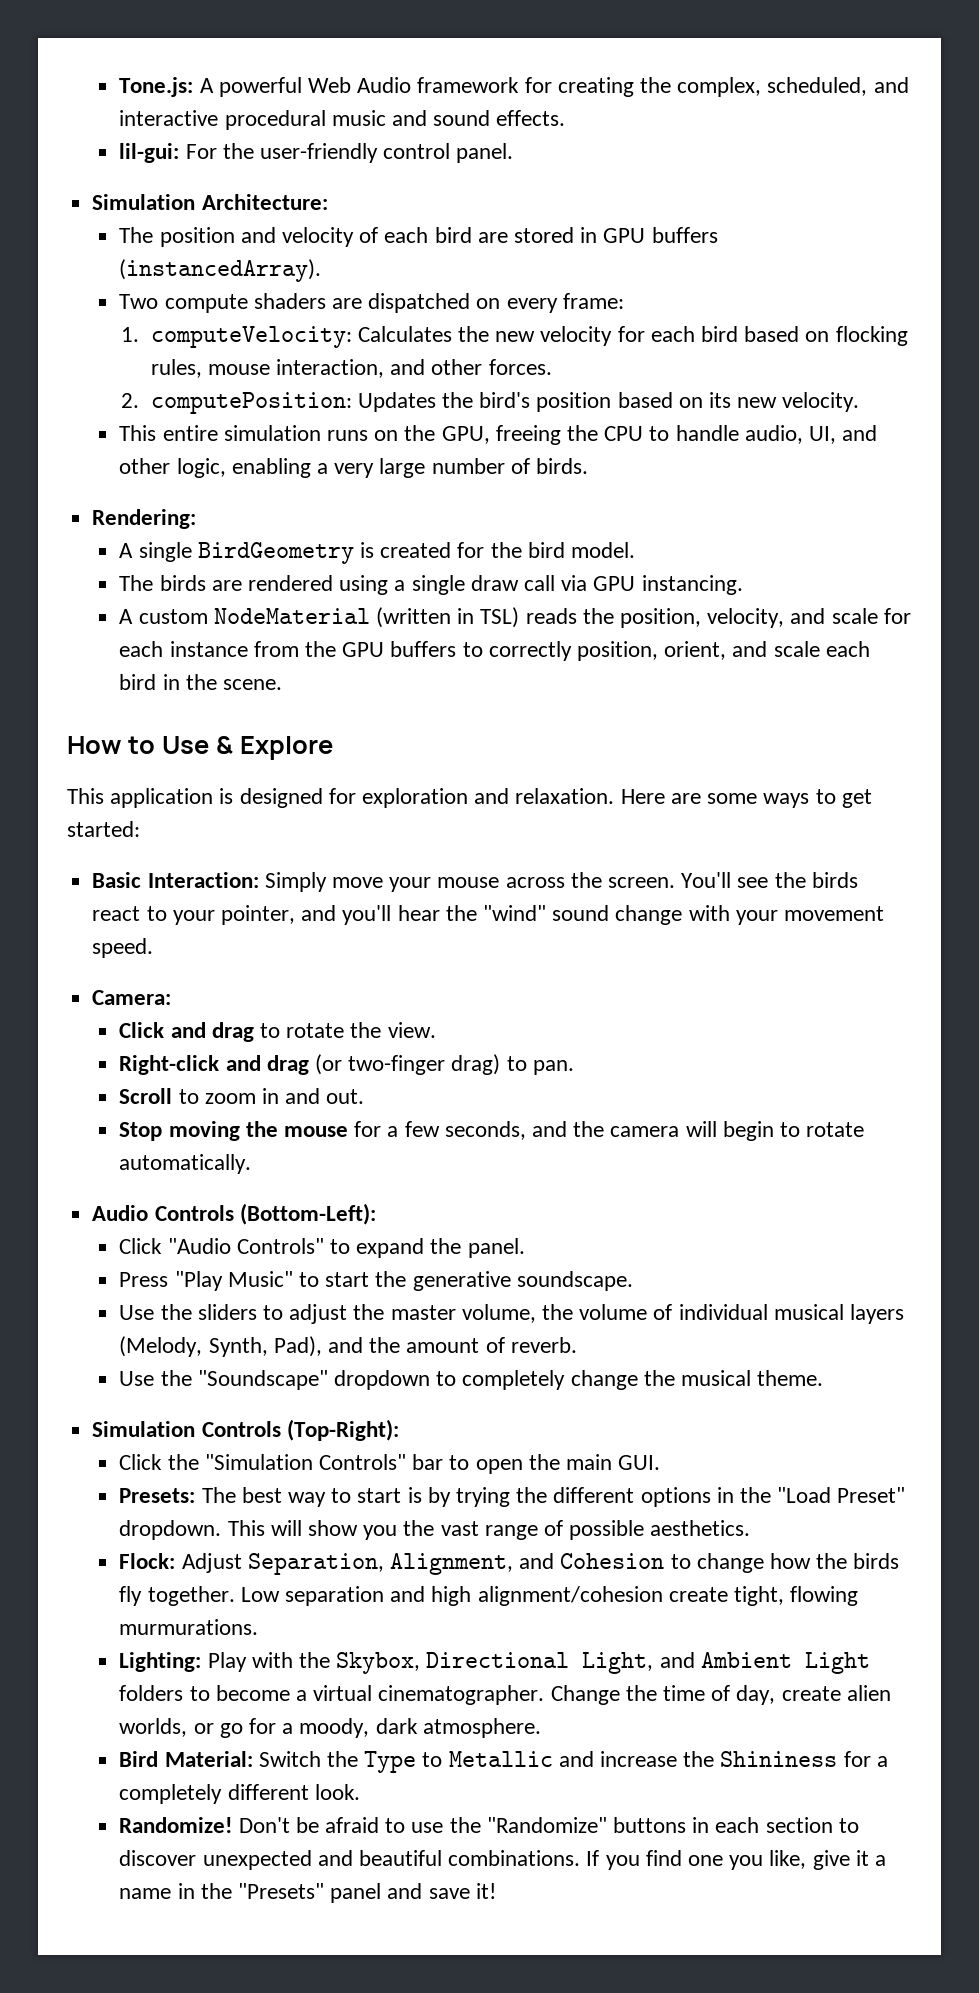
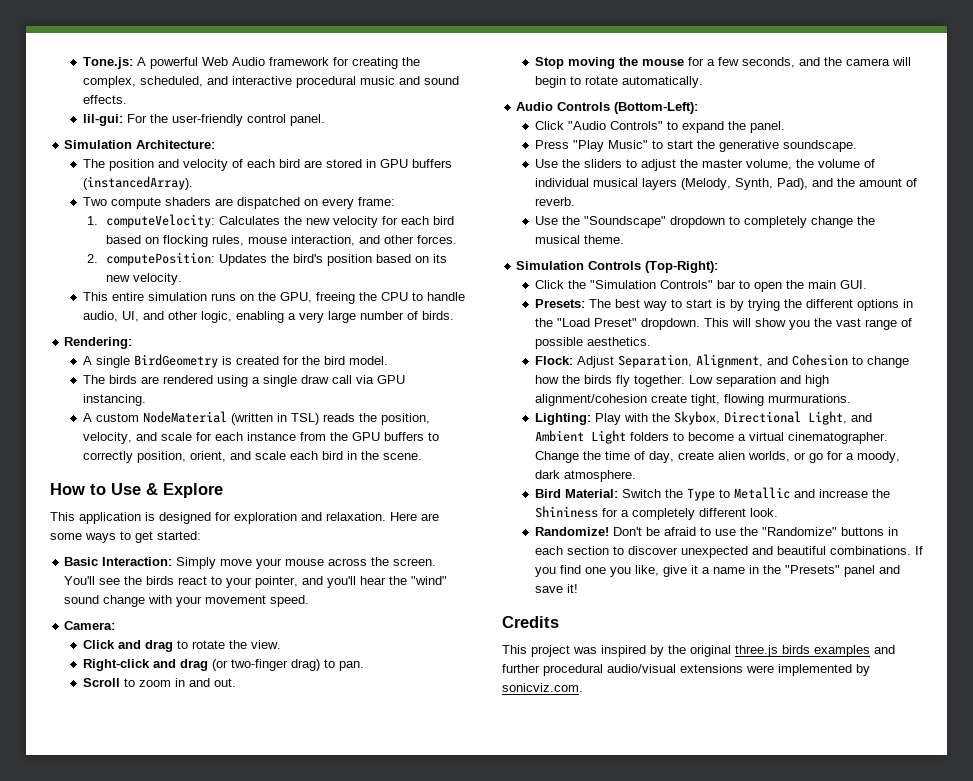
+ Credits
+ This project was inspired by the original three.js birds examples and further procedural audio/visual extensions were implemented by sonicviz.com.

